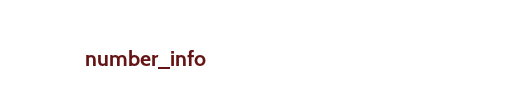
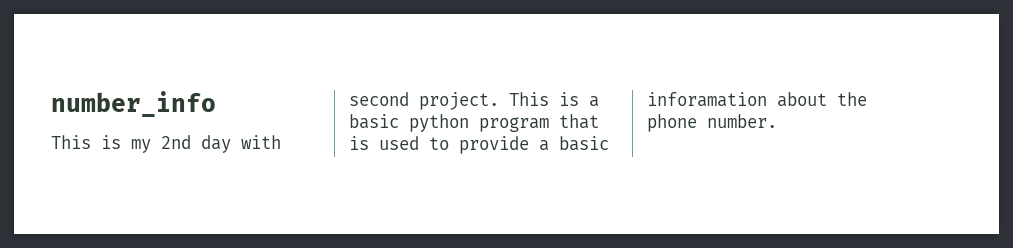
+ This is my 2nd day with second project. This is a basic python program that is used to provide a basic inforamation about the phone number.

